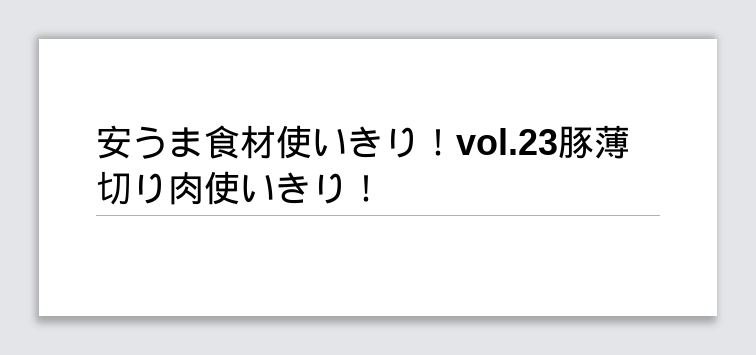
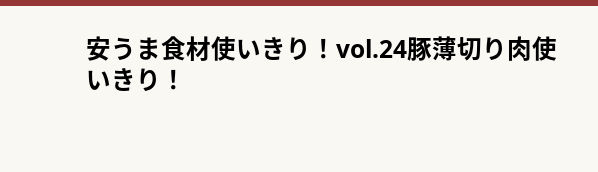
- 安うま食材使いきり！vol.23豚薄切り肉使いきり！
+ 安うま食材使いきり！vol.24豚薄切り肉使いきり！

